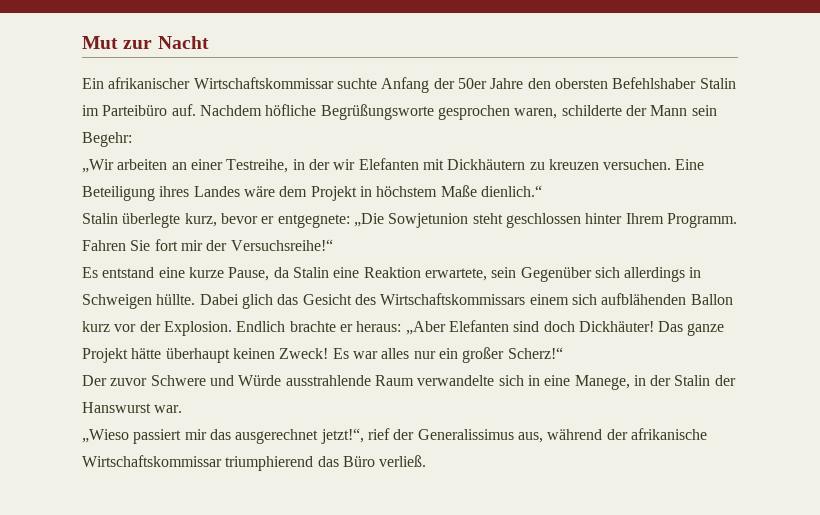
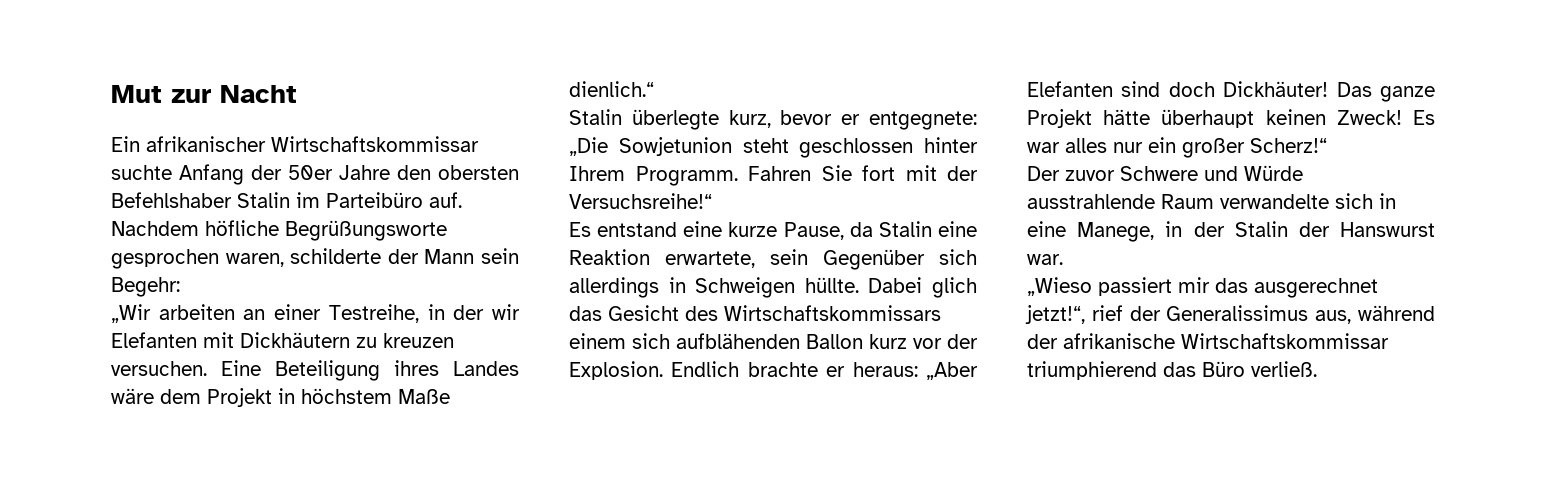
- Fahren Sie fort mir der Versuchsreihe!“
+ Fahren Sie fort mit der Versuchsreihe!“

